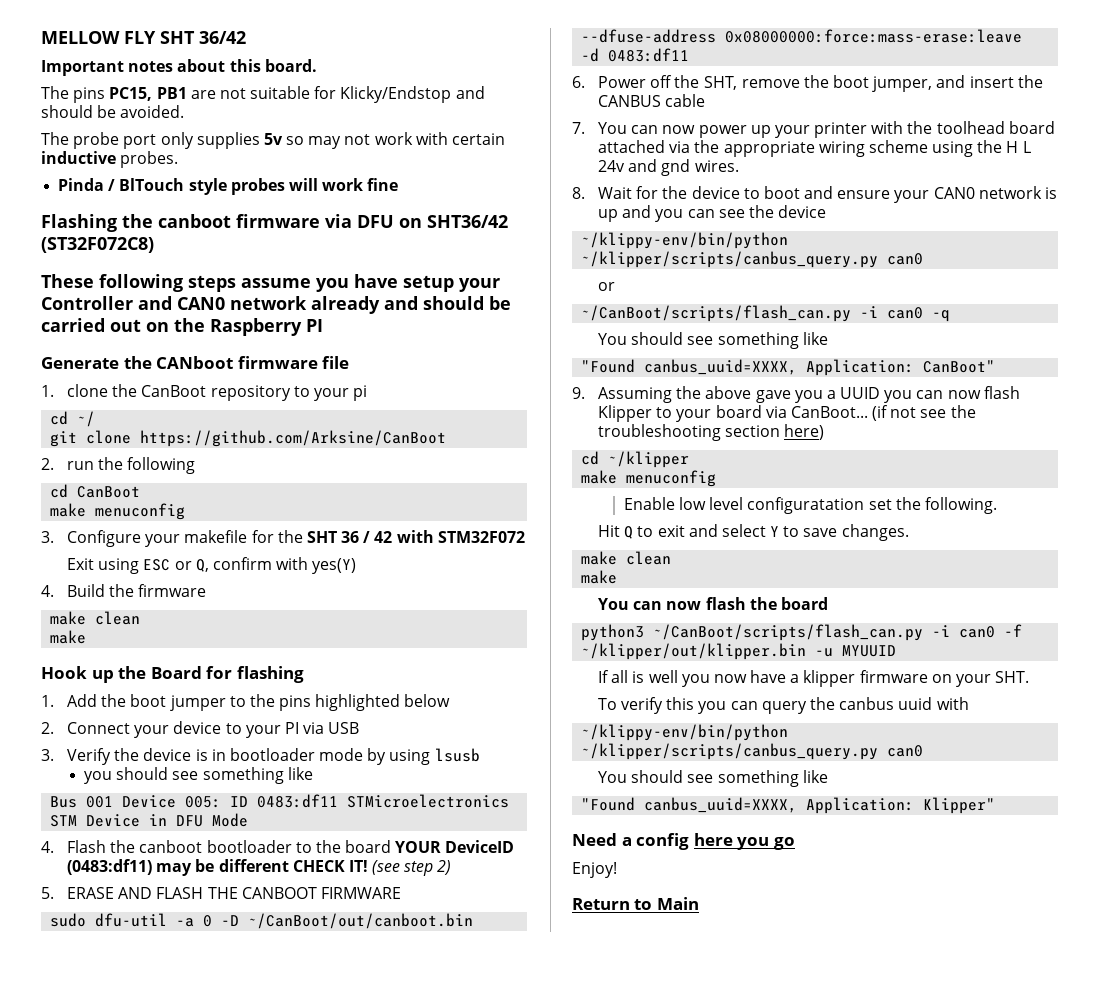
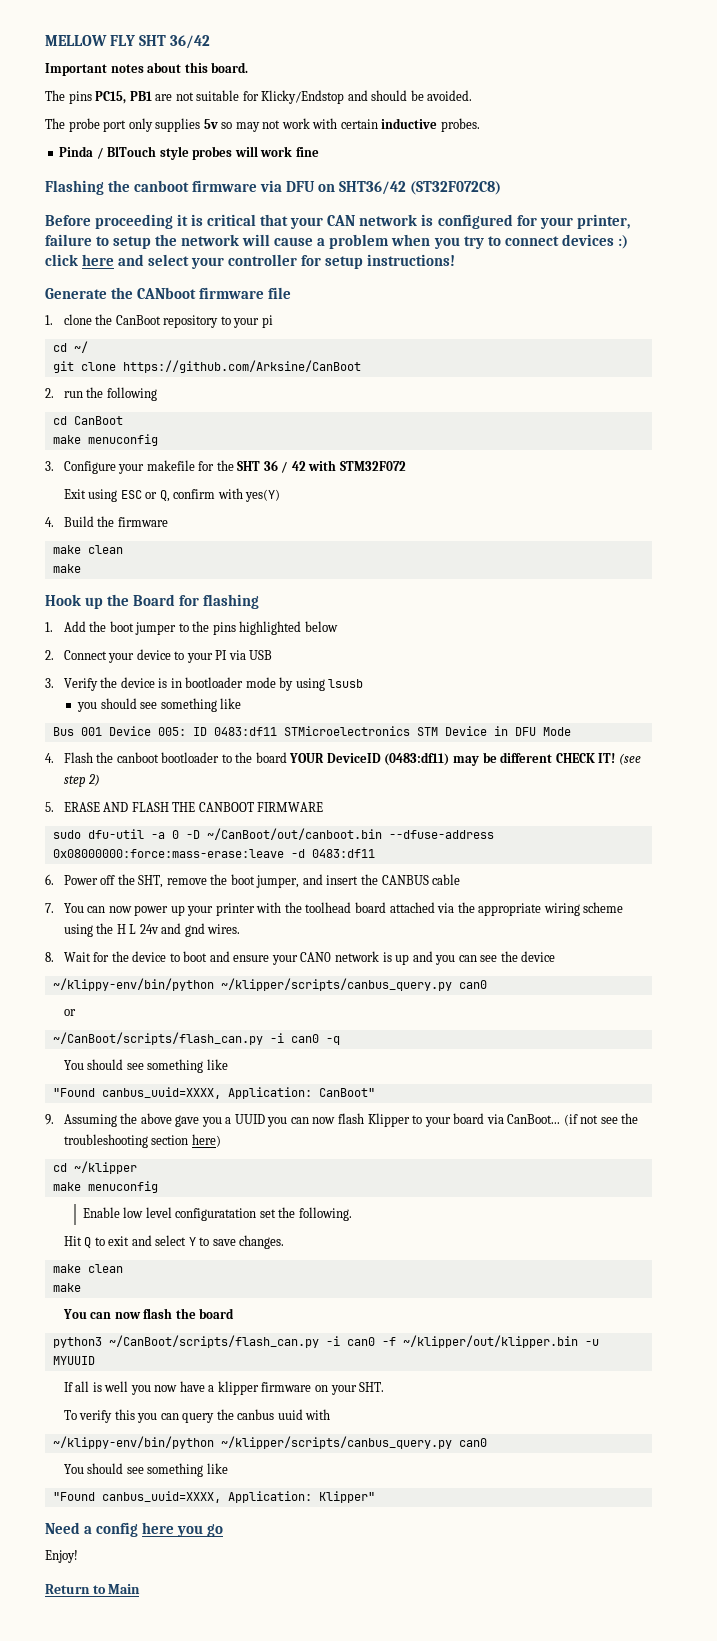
- These following steps assume you have setup your Controller and CAN0 network already and should be carried out on the Raspberry PI
+ Before proceeding it is critical that your CAN network is configured for your printer, failure to setup the network will cause a problem when you try to connect devices :) click here and select your controller for setup instructions!

